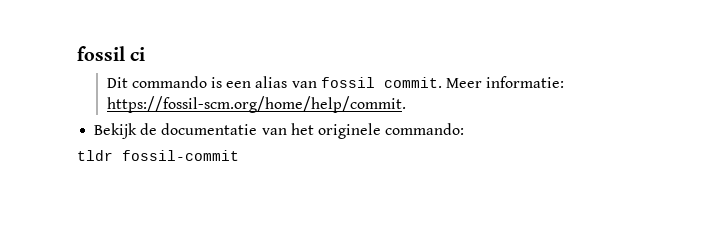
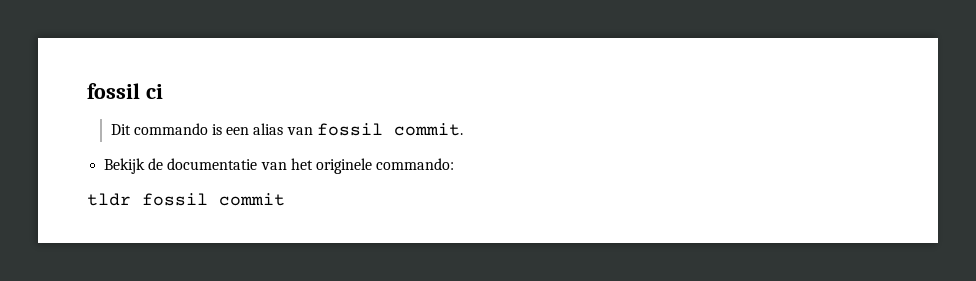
- Meer informatie: https://fossil-scm.org/home/help/commit.
- tldr fossil-commit
+ tldr fossil commit

